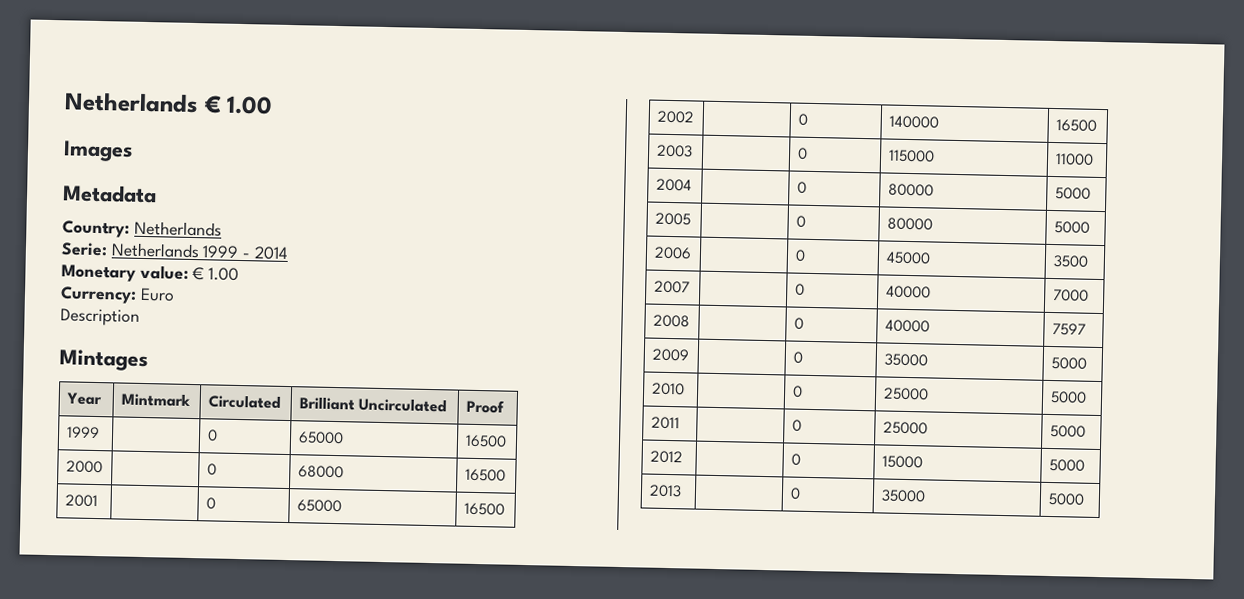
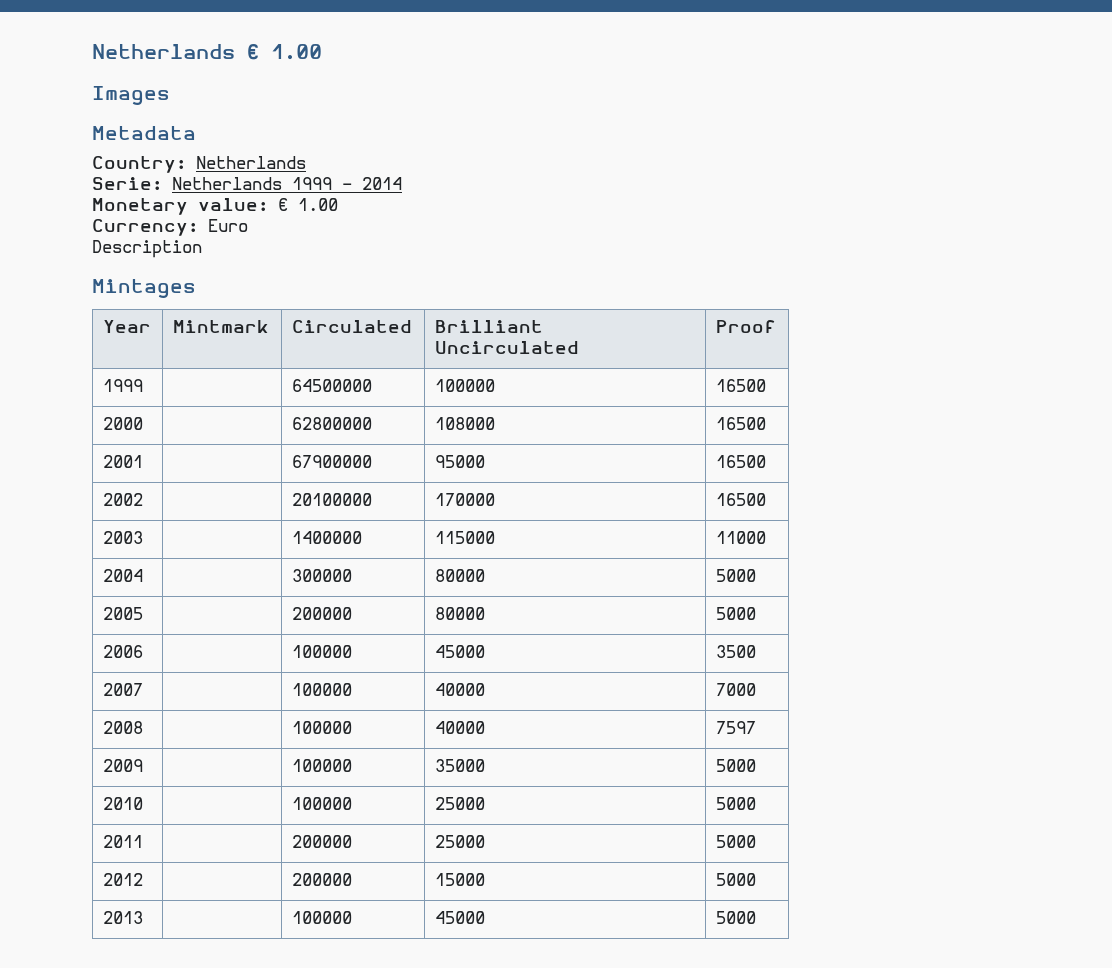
- 1999 | | 0 | 65000 | 16500
+ 1999 | | 64500000 | 100000 | 16500
- 2000 | | 0 | 68000 | 16500
+ 2000 | | 62800000 | 108000 | 16500
- 2001 | | 0 | 65000 | 16500
+ 2001 | | 67900000 | 95000 | 16500
- 2002 | | 0 | 140000 | 16500
+ 2002 | | 20100000 | 170000 | 16500
- 2003 | | 0 | 115000 | 11000
+ 2003 | | 1400000 | 115000 | 11000
- 2004 | | 0 | 80000 | 5000
+ 2004 | | 300000 | 80000 | 5000
- 2005 | | 0 | 80000 | 5000
+ 2005 | | 200000 | 80000 | 5000
- 2006 | | 0 | 45000 | 3500
+ 2006 | | 100000 | 45000 | 3500
- 2007 | | 0 | 40000 | 7000
+ 2007 | | 100000 | 40000 | 7000
- 2008 | | 0 | 40000 | 7597
+ 2008 | | 100000 | 40000 | 7597
- 2009 | | 0 | 35000 | 5000
+ 2009 | | 100000 | 35000 | 5000
- 2010 | | 0 | 25000 | 5000
+ 2010 | | 100000 | 25000 | 5000
- 2011 | | 0 | 25000 | 5000
+ 2011 | | 200000 | 25000 | 5000
- 2012 | | 0 | 15000 | 5000
+ 2012 | | 200000 | 15000 | 5000
- 2013 | | 0 | 35000 | 5000
+ 2013 | | 100000 | 45000 | 5000

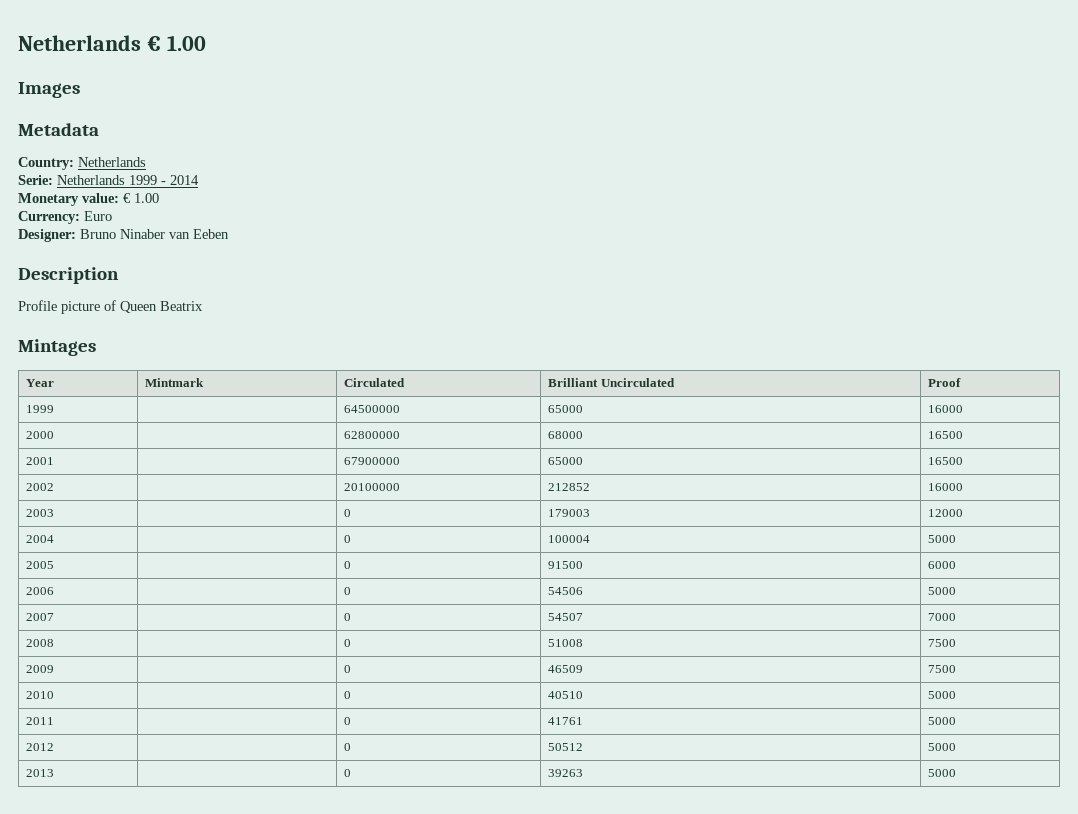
+ Designer: Bruno Ninaber van Eeben
  Description
+ Profile picture of Queen Beatrix
- 1999 | | 64500000 | 100000 | 16500
+ 1999 | | 64500000 | 65000 | 16000
- 2000 | | 62800000 | 108000 | 16500
+ 2000 | | 62800000 | 68000 | 16500
- 2001 | | 67900000 | 95000 | 16500
+ 2001 | | 67900000 | 65000 | 16500
- 2002 | | 20100000 | 170000 | 16500
+ 2002 | | 20100000 | 212852 | 16000
- 2003 | | 1400000 | 115000 | 11000
+ 2003 | | 0 | 179003 | 12000
- 2004 | | 300000 | 80000 | 5000
+ 2004 | | 0 | 100004 | 5000
- 2005 | | 200000 | 80000 | 5000
- 2006 | | 100000 | 45000 | 3500
+ 2005 | | 0 | 91500 | 6000
+ 2006 | | 0 | 54506 | 5000
- 2007 | | 100000 | 40000 | 7000
+ 2007 | | 0 | 54507 | 7000
- 2008 | | 100000 | 40000 | 7597
- 2009 | | 100000 | 35000 | 5000
+ 2008 | | 0 | 51008 | 7500
+ 2009 | | 0 | 46509 | 7500
- 2010 | | 100000 | 25000 | 5000
+ 2010 | | 0 | 40510 | 5000
- 2011 | | 200000 | 25000 | 5000
+ 2011 | | 0 | 41761 | 5000
- 2012 | | 200000 | 15000 | 5000
+ 2012 | | 0 | 50512 | 5000
- 2013 | | 100000 | 45000 | 5000
+ 2013 | | 0 | 39263 | 5000

